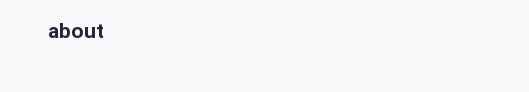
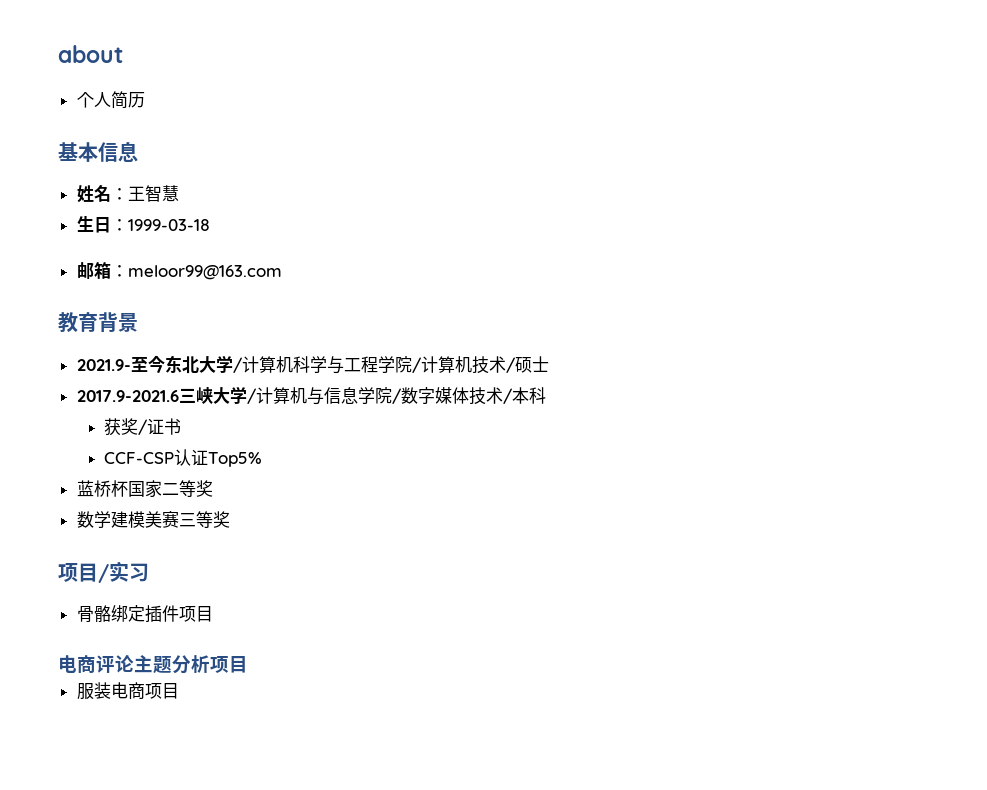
+ 个人简历
+ 基本信息
+ 姓名：王智慧
+ 生日：1999-03-18
+ 邮箱：meloor99@163.com
+ 教育背景
+ 2021.9-至今东北大学/计算机科学与工程学院/计算机技术/硕士
+ 2017.9-2021.6三峡大学/计算机与信息学院/数字媒体技术/本科
+ 获奖/证书
+ CCF-CSP认证Top5%
+ 蓝桥杯国家二等奖
+ 数学建模美赛三等奖
+ 项目/实习
+ 骨骼绑定插件项目
+ 电商评论主题分析项目
+ 服装电商项目

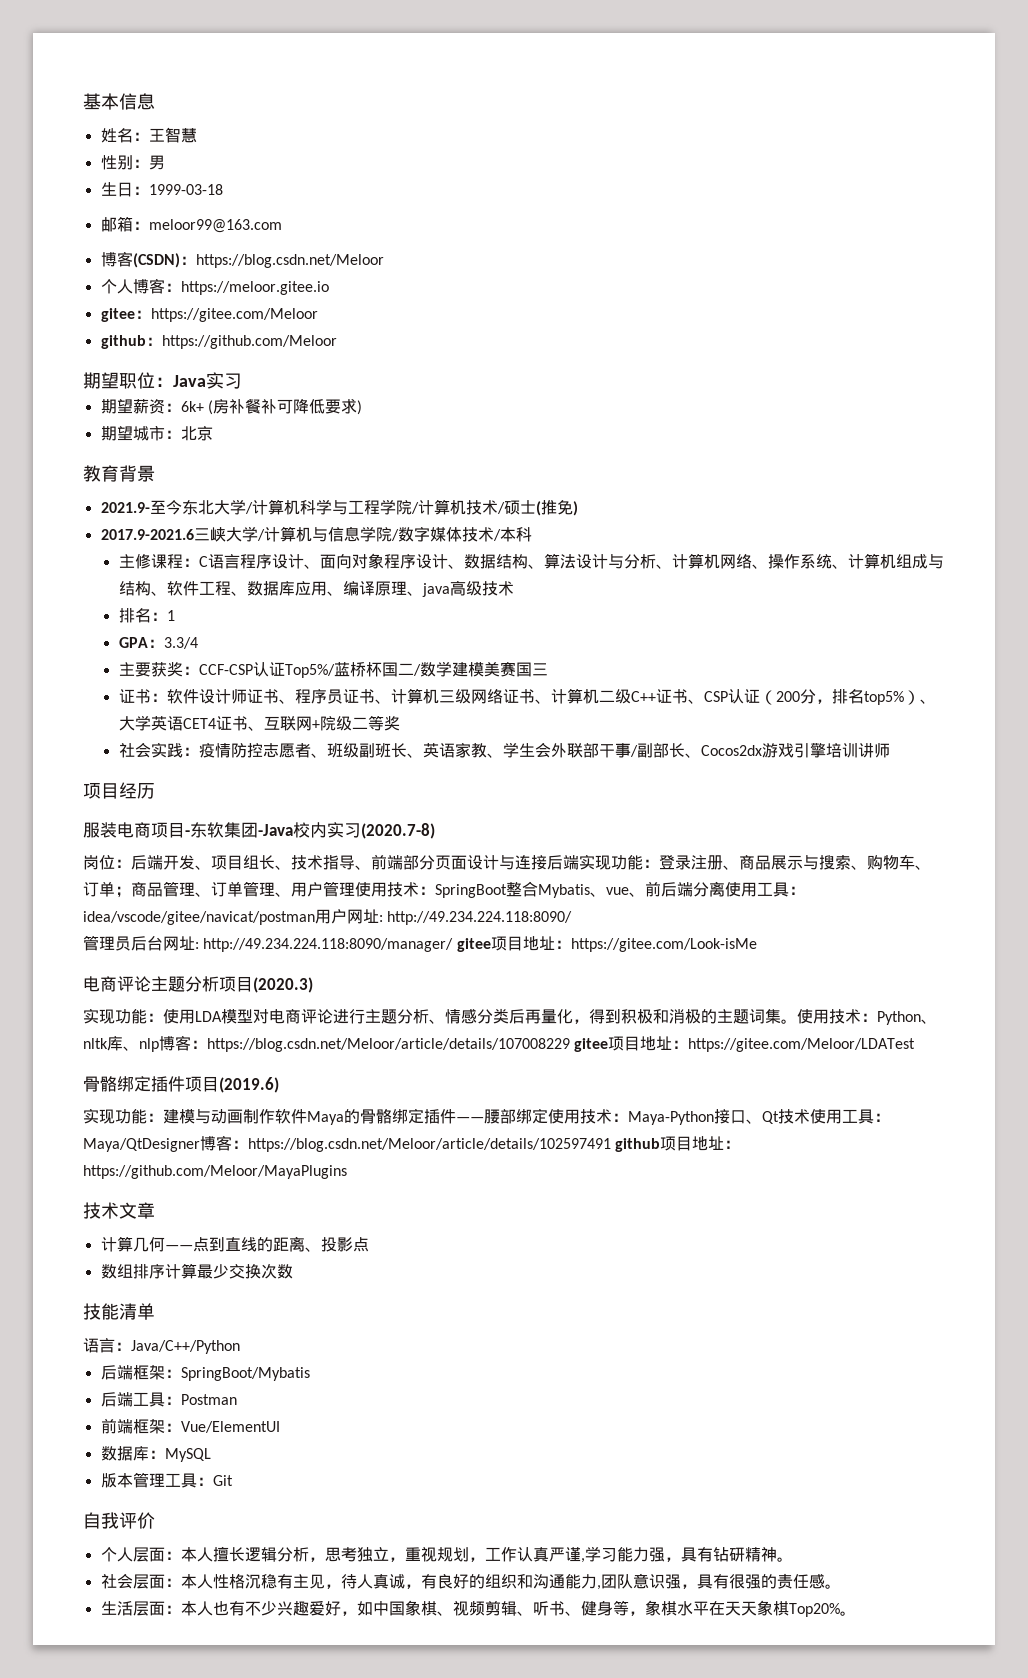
- about
- 个人简历
+ 性别：男
+ 博客(CSDN)：https://blog.csdn.net/Meloor
+ 个人博客：https://meloor.gitee.io
+ gitee：https://gitee.com/Meloor
+ github：https://github.com/Meloor
+ 期望职位：Java实习
+ 期望薪资：6k+ (房补餐补可降低要求)
+ 期望城市：北京
- 2021.9-至今东北大学/计算机科学与工程学院/计算机技术/硕士
+ 2021.9-至今东北大学/计算机科学与工程学院/计算机技术/硕士(推免)
- 获奖/证书
- CCF-CSP认证Top5%
- 蓝桥杯国家二等奖
- 数学建模美赛三等奖
- 项目/实习
- 骨骼绑定插件项目
+ 主修课程：C语言程序设计、面向对象程序设计、数据结构、算法设计与分析、计算机网络、操作系统、计算机组成与结构、软件工程、数据库应用、编译原理、java高级技术
+ 排名：1
+ GPA：3.3/4
+ 主要获奖：CCF-CSP认证Top5%/蓝桥杯国二/数学建模美赛国三
+ 证书：软件设计师证书、程序员证书、计算机三级网络证书、计算机二级C++证书、CSP认证（200分，排名top5%）、大学英语CET4证书、互联网+院级二等奖
+ 社会实践：疫情防控志愿者、班级副班长、英语家教、学生会外联部干事/副部长、Cocos2dx游戏引擎培训讲师
+ 项目经历
+ 服装电商项目-东软集团-Java校内实习(2020.7-8)
+ 岗位：后端开发、项目组长、技术指导、前端部分页面设计与连接后端实现功能：登录注册、商品展示与搜索、购物车、订单；商品管理、订单管理、用户管理使用技术：SpringBoot整合Mybatis、vue、前后端分离使用工具：idea/vscode/gitee/navicat/postman用户网址: http://49.234.224.118:8090/
+ 管理员后台网址: http://49.234.224.118:8090/manager/ gitee项目地址：https://gitee.com/Look-isMe
- 电商评论主题分析项目
- 服装电商项目
+ 电商评论主题分析项目(2020.3)
+ 实现功能：使用LDA模型对电商评论进行主题分析、情感分类后再量化，得到积极和消极的主题词集。使用技术：Python、nltk库、nlp博客：https://blog.csdn.net/Meloor/article/details/107008229 gitee项目地址：https://gitee.com/Meloor/LDATest
+ 骨骼绑定插件项目(2019.6)
+ 实现功能：建模与动画制作软件Maya的骨骼绑定插件——腰部绑定使用技术：Maya-Python接口、Qt技术使用工具：Maya/QtDesigner博客：https://blog.csdn.net/Meloor/article/details/102597491 github项目地址：https://github.com/Meloor/MayaPlugins
+ 技术文章
+ 计算几何——点到直线的距离、投影点
+ 数组排序计算最少交换次数
+ 技能清单
+ 语言：Java/C++/Python
+ 后端框架：SpringBoot/Mybatis
+ 后端工具：Postman
+ 前端框架：Vue/ElementUI
+ 数据库：MySQL
+ 版本管理工具：Git
+ 自我评价
+ 个人层面：本人擅长逻辑分析，思考独立，重视规划，工作认真严谨,学习能力强，具有钻研精神。
+ 社会层面：本人性格沉稳有主见，待人真诚，有良好的组织和沟通能力,团队意识强，具有很强的责任感。
+ 生活层面：本人也有不少兴趣爱好，如中国象棋、视频剪辑、听书、健身等，象棋水平在天天象棋Top20%。

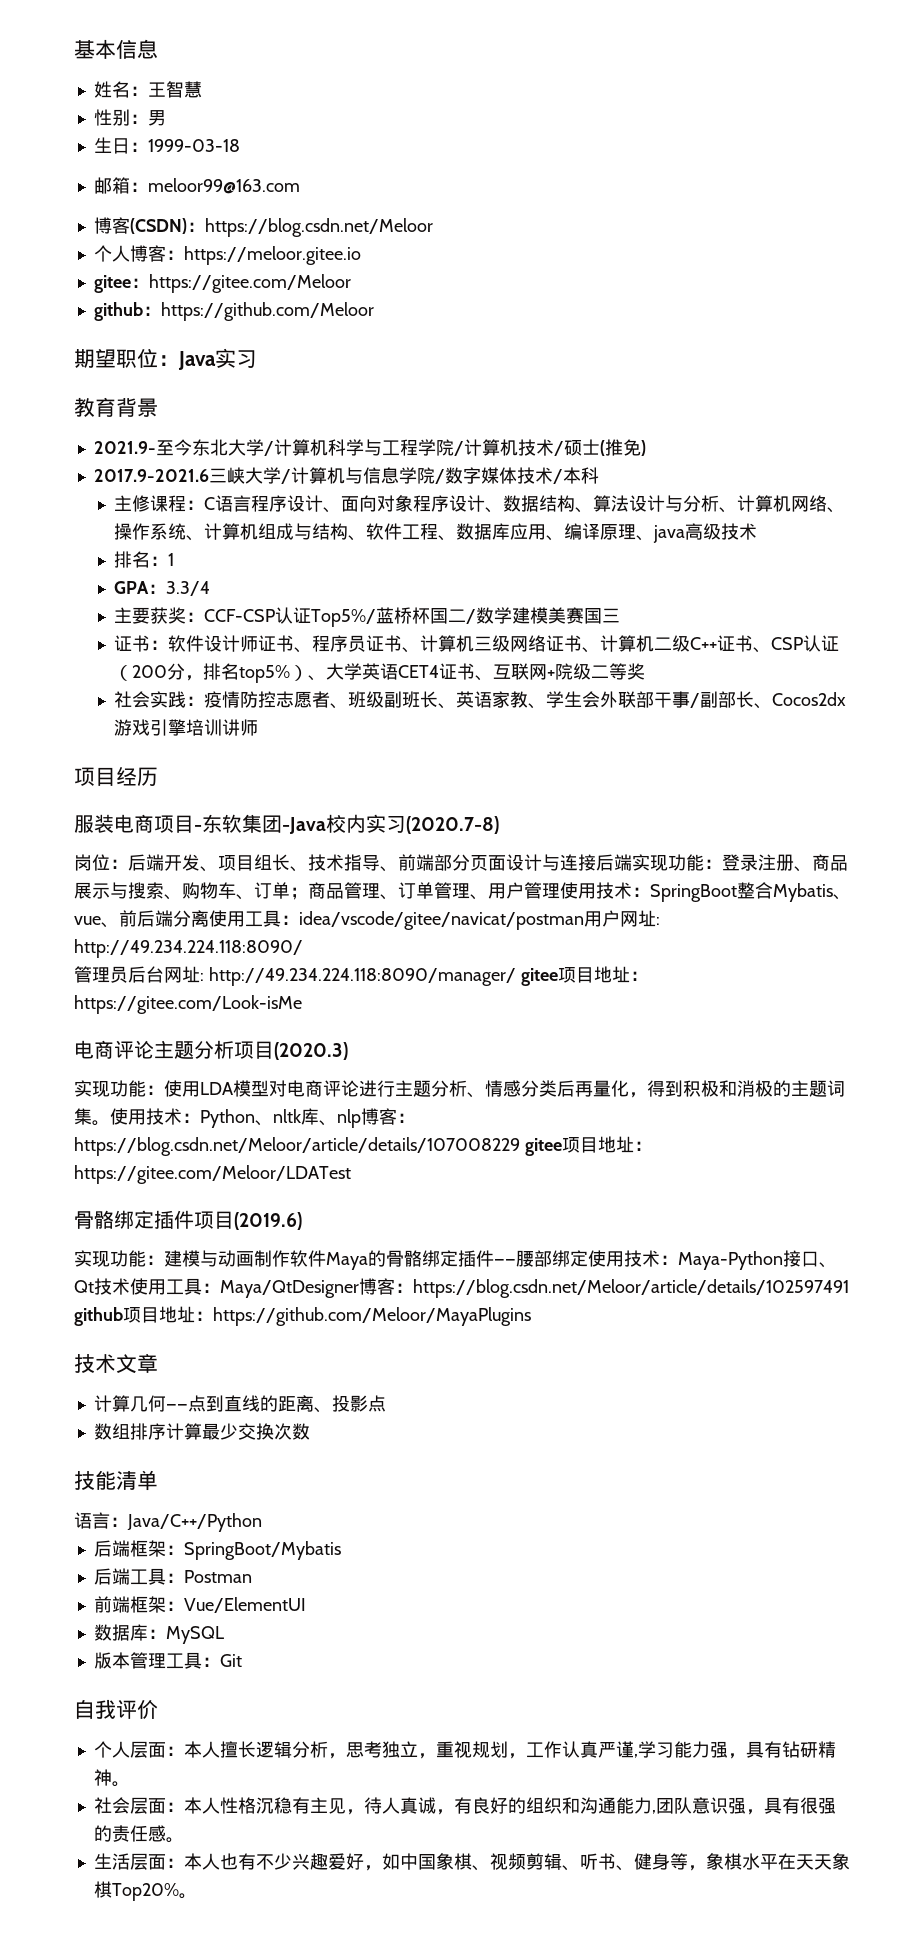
- 期望薪资：6k+ (房补餐补可降低要求)
- 期望城市：北京

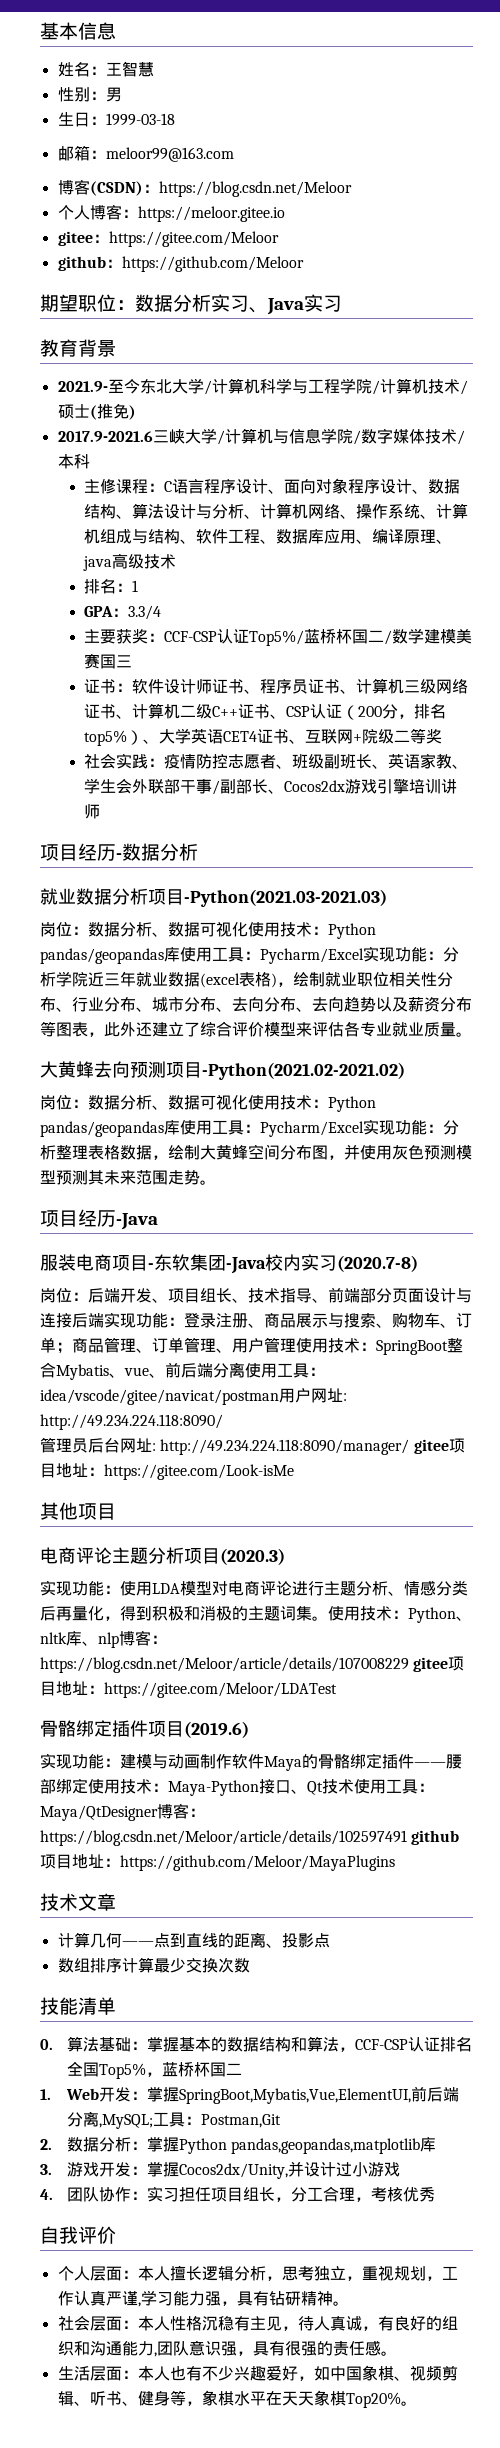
- 期望职位：Java实习
+ 期望职位：数据分析实习、Java实习
- 项目经历
+ 项目经历-数据分析
+ 就业数据分析项目-Python(2021.03-2021.03)
+ 岗位：数据分析、数据可视化使用技术：Python pandas/geopandas库使用工具：Pycharm/Excel实现功能：分析学院近三年就业数据(excel表格)，绘制就业职位相关性分布、行业分布、城市分布、去向分布、去向趋势以及薪资分布等图表，此外还建立了综合评价模型来评估各专业就业质量。
+ 大黄蜂去向预测项目-Python(2021.02-2021.02)
+ 岗位：数据分析、数据可视化使用技术：Python pandas/geopandas库使用工具：Pycharm/Excel实现功能：分析整理表格数据，绘制大黄蜂空间分布图，并使用灰色预测模型预测其未来范围走势。
+ 项目经历-Java
+ 其他项目
- 语言：Java/C++/Python
- 后端框架：SpringBoot/Mybatis
- 后端工具：Postman
- 前端框架：Vue/ElementUI
- 数据库：MySQL
- 版本管理工具：Git
+ 0.算法基础：掌握基本的数据结构和算法，CCF-CSP认证排名全国Top5%，蓝桥杯国二
+ 1. Web开发：掌握SpringBoot,Mybatis,Vue,ElementUI,前后端分离,MySQL;工具：Postman,Git
+ 2.数据分析：掌握Python pandas,geopandas,matplotlib库
+ 3.游戏开发：掌握Cocos2dx/Unity,并设计过小游戏
+ 4.团队协作：实习担任项目组长，分工合理，考核优秀

